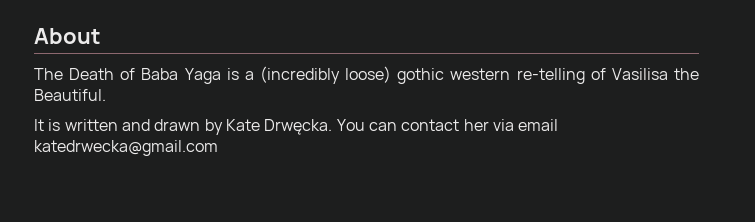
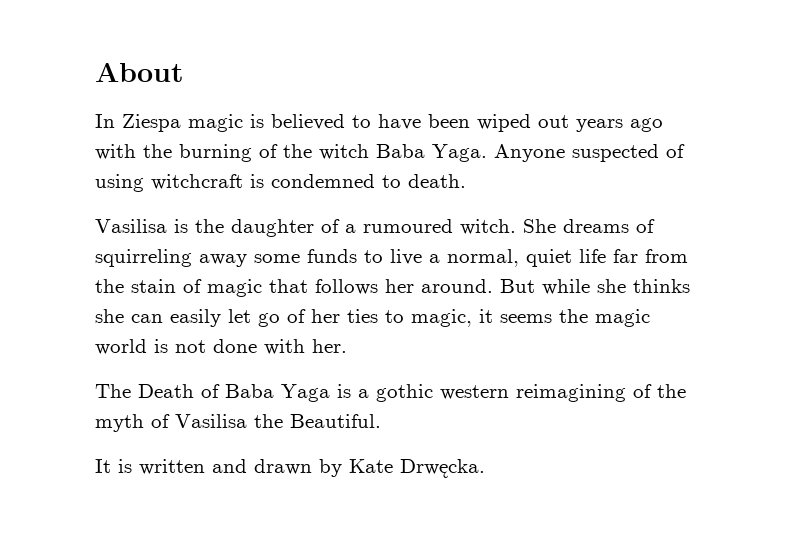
+ In Ziespa magic is believed to have been wiped out years ago with the burning of the witch Baba Yaga. Anyone suspected of using witchcraft is condemned to death.
+ Vasilisa is the daughter of a rumoured witch. She dreams of squirreling away some funds to live a normal, quiet life far from the stain of magic that follows her around. But while she thinks she can easily let go of her ties to magic, it seems the magic world is not done with her.
- The Death of Baba Yaga is a (incredibly loose) gothic western re-telling of Vasilisa the Beautiful.
+ The Death of Baba Yaga is a gothic western reimagining of the myth of Vasilisa the Beautiful.
- You can contact her via email katedrwecka@gmail.com

